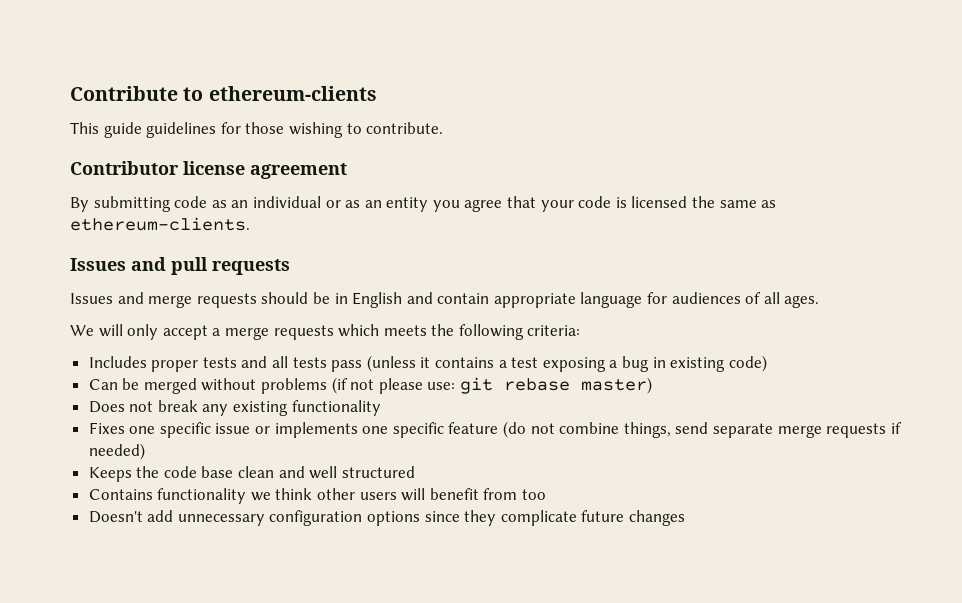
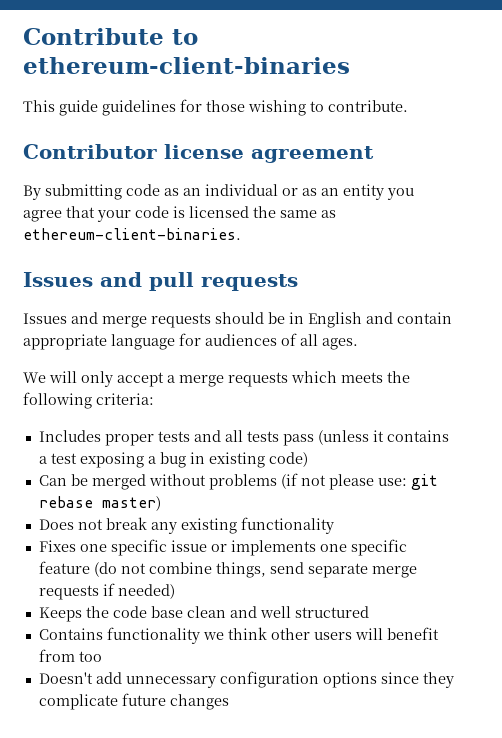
- Contribute to ethereum-clients
+ Contribute to ethereum-client-binaries
- By submitting code as an individual or as an entity you agree that your code is licensed the same as ethereum-clients.
+ By submitting code as an individual or as an entity you agree that your code is licensed the same as ethereum-client-binaries.

